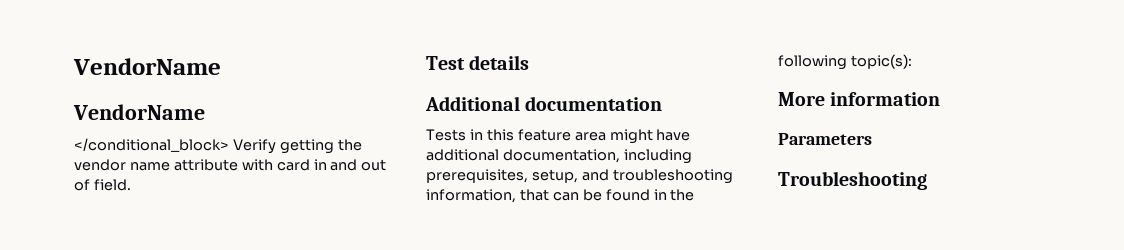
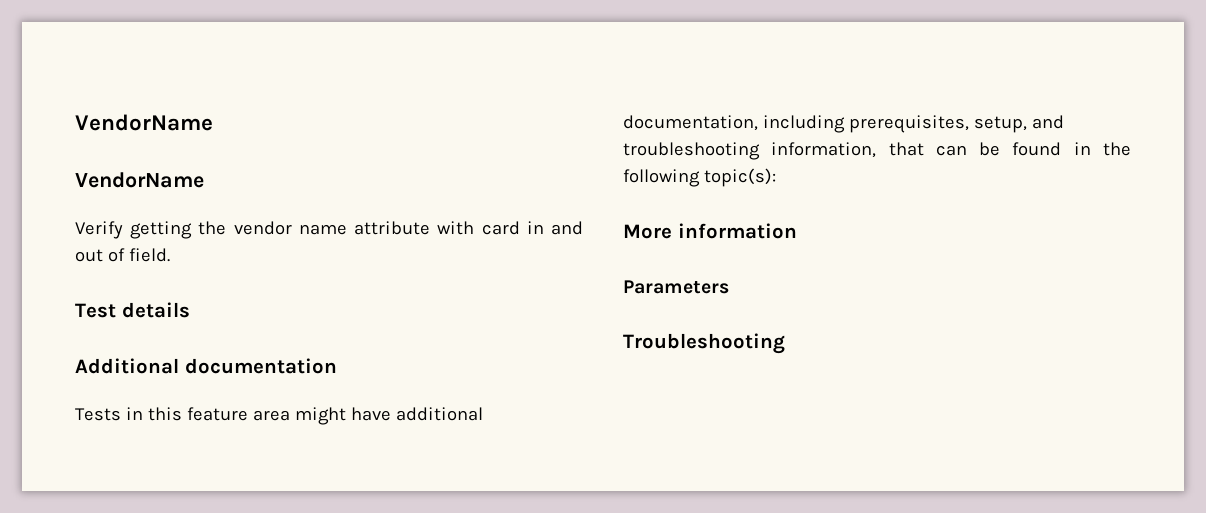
- </conditional_block> Verify getting the vendor name attribute with card in and out of field.
+ Verify getting the vendor name attribute with card in and out of field.

